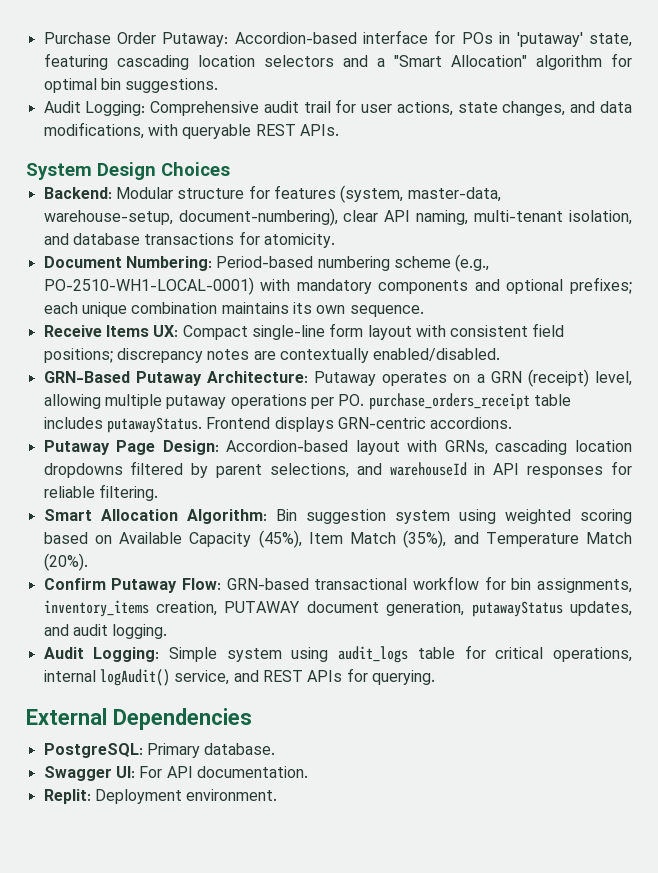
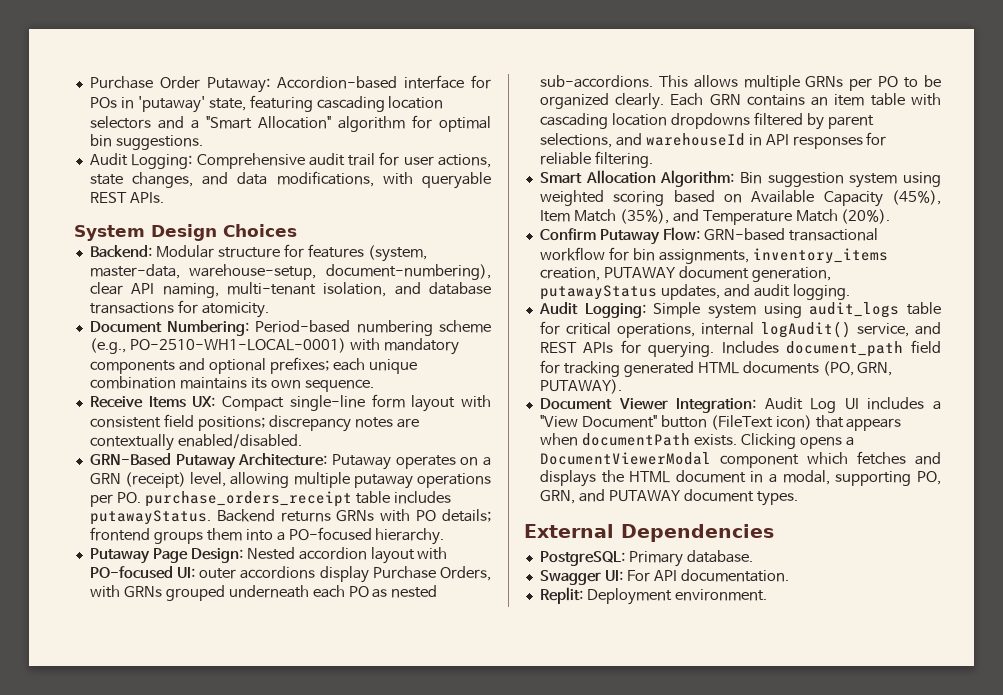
- Frontend displays GRN-centric accordions.
- Putaway Page Design: Accordion-based layout with GRNs, cascading location dropdowns filtered by parent selections, and warehouseId in API responses for reliable filtering.
+ Backend returns GRNs with PO details; frontend groups them into a PO-focused hierarchy.
+ Putaway Page Design: Nested accordion layout with PO-focused UI: outer accordions display Purchase Orders, with GRNs grouped underneath each PO as nested sub-accordions. This allows multiple GRNs per PO to be organized clearly. Each GRN contains an item table with cascading location dropdowns filtered by parent selections, and warehouseId in API responses for reliable filtering.
+ Includes document_path field for tracking generated HTML documents (PO, GRN, PUTAWAY).
+ Document Viewer Integration: Audit Log UI includes a "View Document" button (FileText icon) that appears when documentPath exists. Clicking opens a DocumentViewerModal component which fetches and displays the HTML document in a modal, supporting PO, GRN, and PUTAWAY document types.

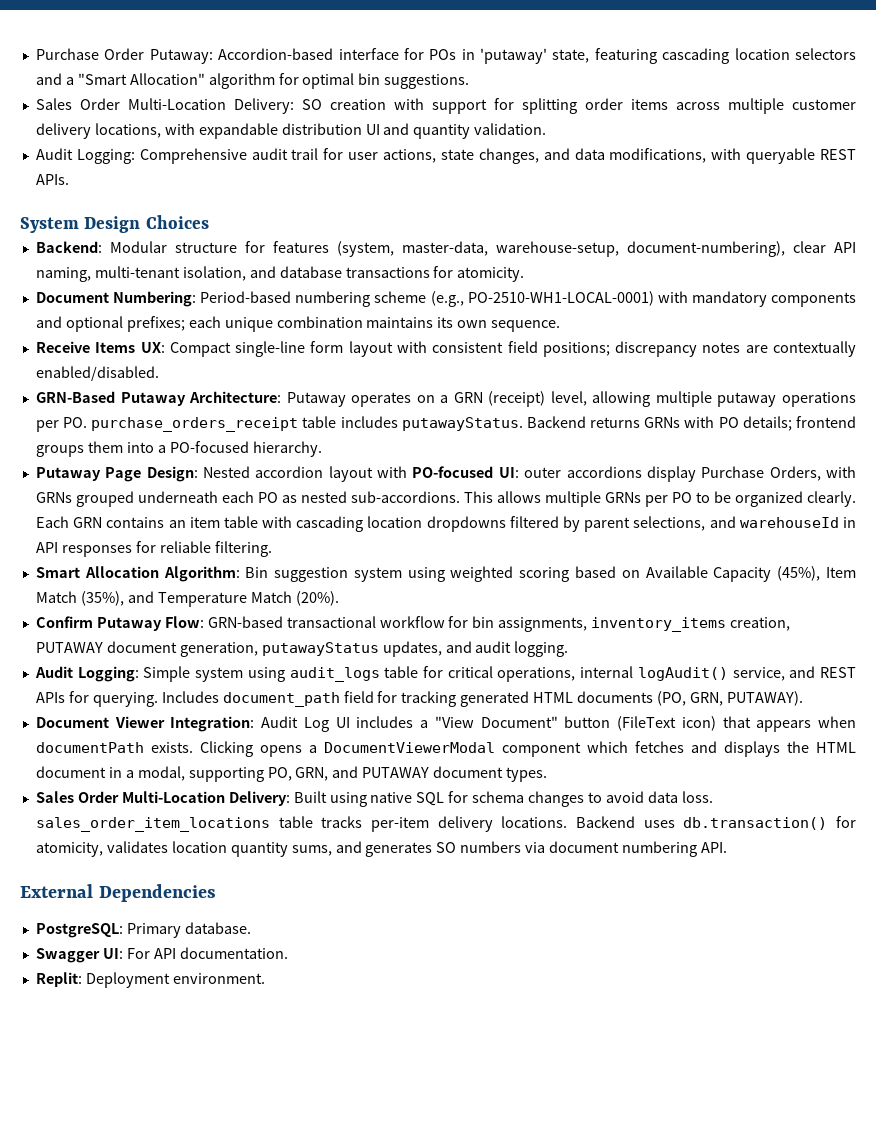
+ Sales Order Multi-Location Delivery: SO creation with support for splitting order items across multiple customer delivery locations, with expandable distribution UI and quantity validation.
+ Sales Order Multi-Location Delivery: Built using native SQL for schema changes to avoid data loss. sales_order_item_locations table tracks per-item delivery locations. Backend uses db.transaction() for atomicity, validates location quantity sums, and generates SO numbers via document numbering API.

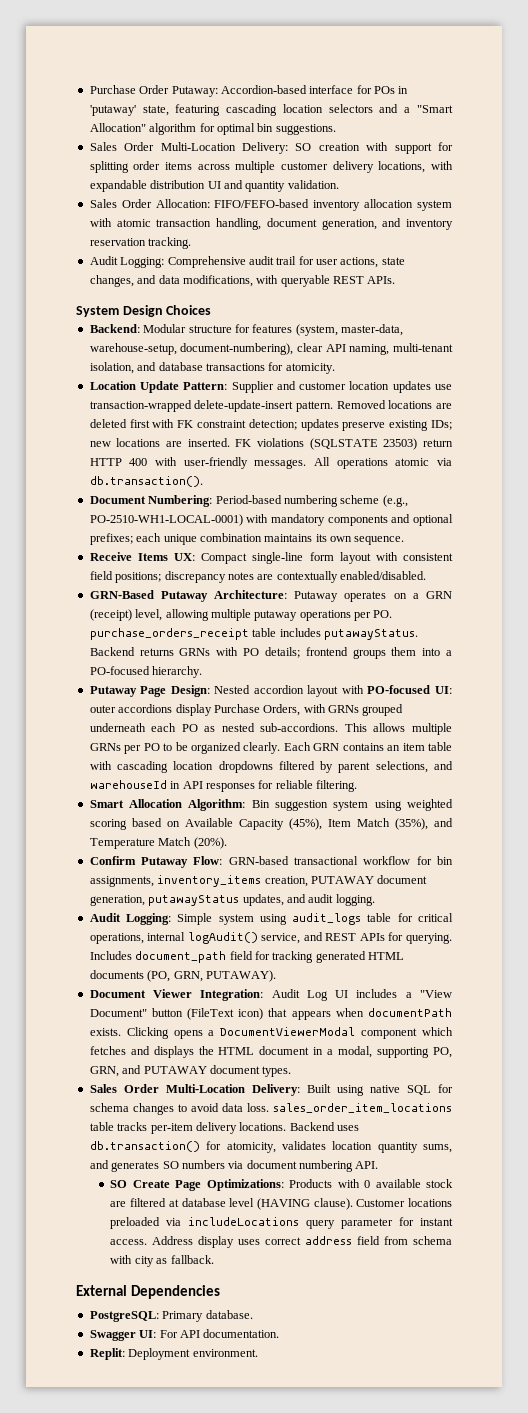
+ Sales Order Allocation: FIFO/FEFO-based inventory allocation system with atomic transaction handling, document generation, and inventory reservation tracking.
+ Location Update Pattern: Supplier and customer location updates use transaction-wrapped delete-update-insert pattern. Removed locations are deleted first with FK constraint detection; updates preserve existing IDs; new locations are inserted. FK violations (SQLSTATE 23503) return HTTP 400 with user-friendly messages. All operations atomic via db.transaction().
+ SO Create Page Optimizations: Products with 0 available stock are filtered at database level (HAVING clause). Customer locations preloaded via includeLocations query parameter for instant access. Address display uses correct address field from schema with city as fallback.

